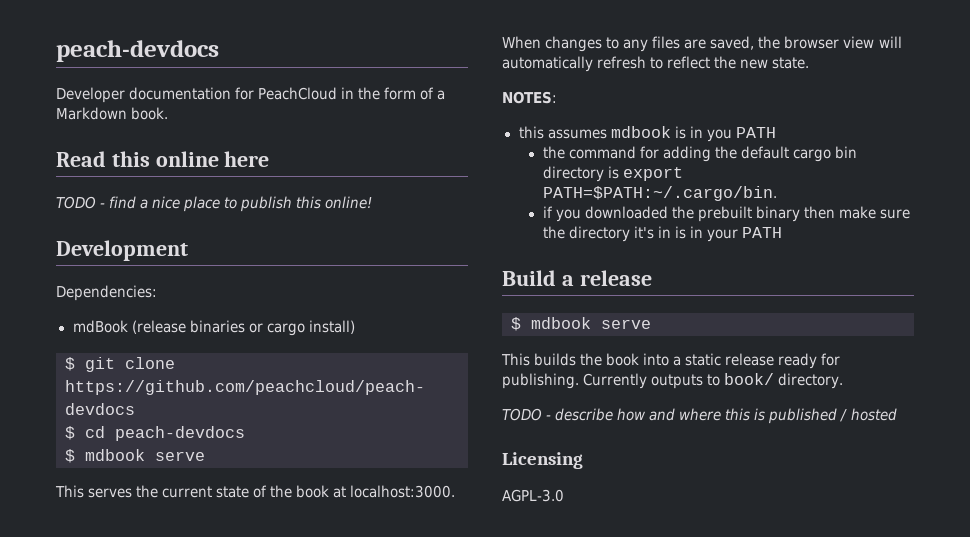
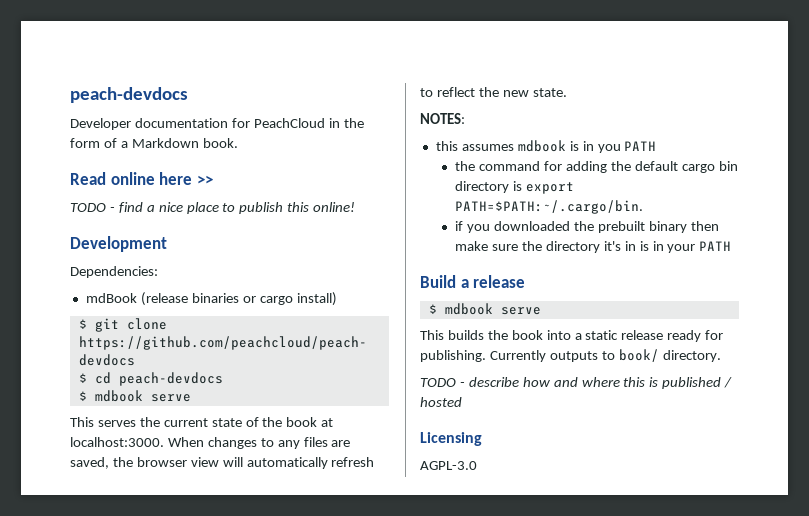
- Read this online here
+ Read online here >>

